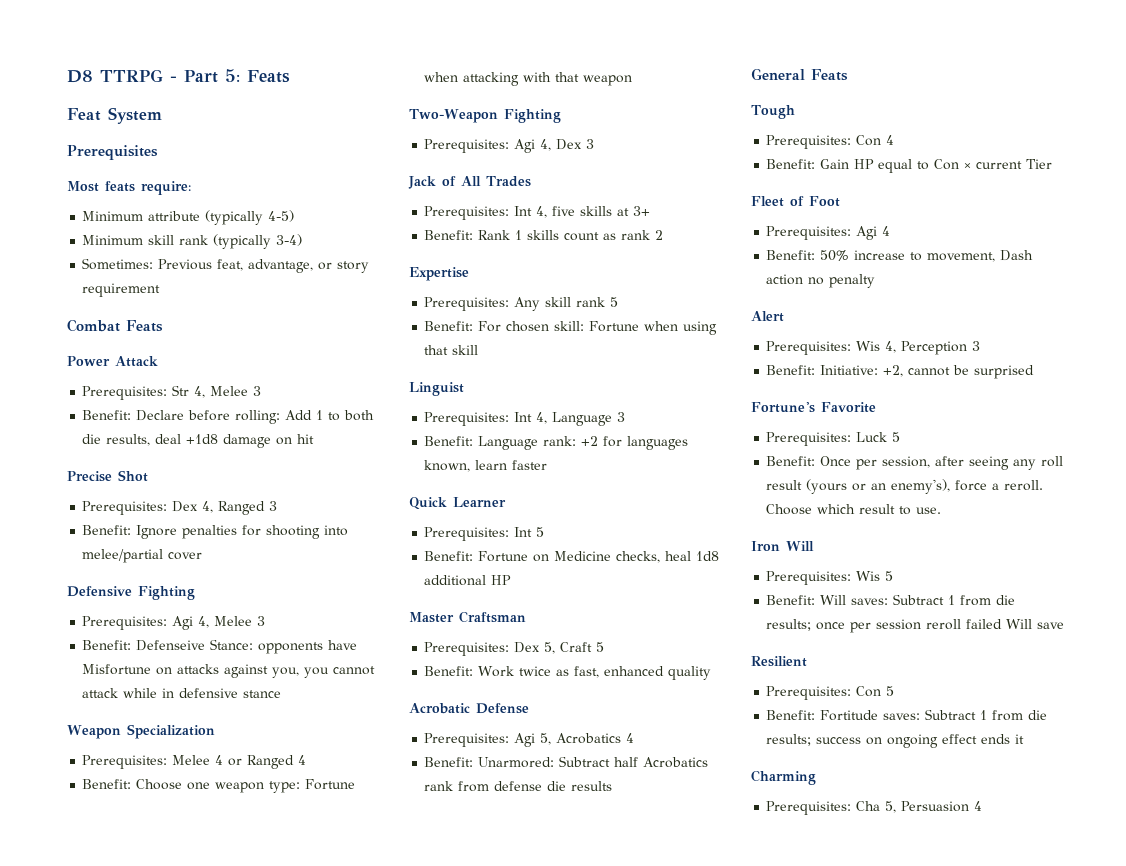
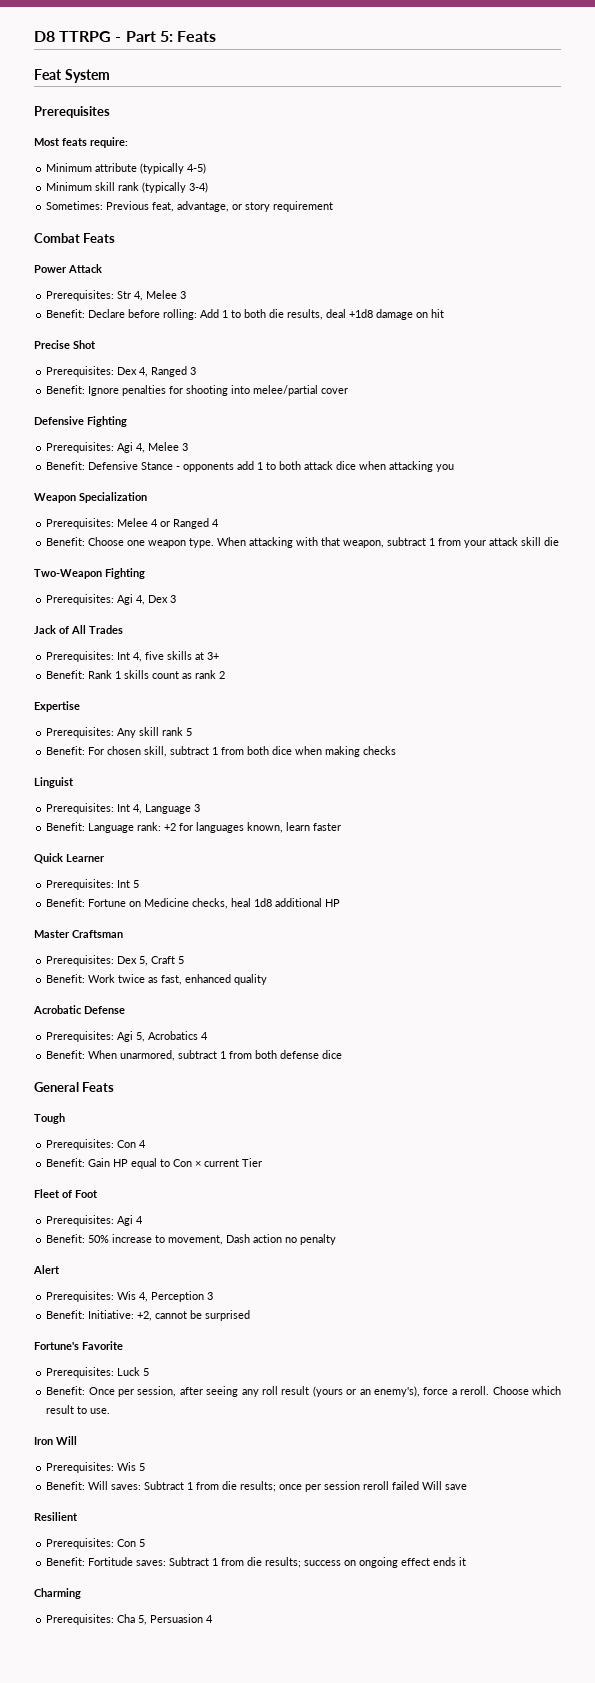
- Benefit: Defenseive Stance: opponents have Misfortune on attacks against you, you cannot attack while in defensive stance
+ Benefit: Defensive Stance - opponents add 1 to both attack dice when attacking you
- Benefit: Choose one weapon type: Fortune when attacking with that weapon
+ Benefit: Choose one weapon type. When attacking with that weapon, subtract 1 from your attack skill die
- Benefit: For chosen skill: Fortune when using that skill
+ Benefit: For chosen skill, subtract 1 from both dice when making checks
- Benefit: Unarmored: Subtract half Acrobatics rank from defense die results
+ Benefit: When unarmored, subtract 1 from both defense dice

